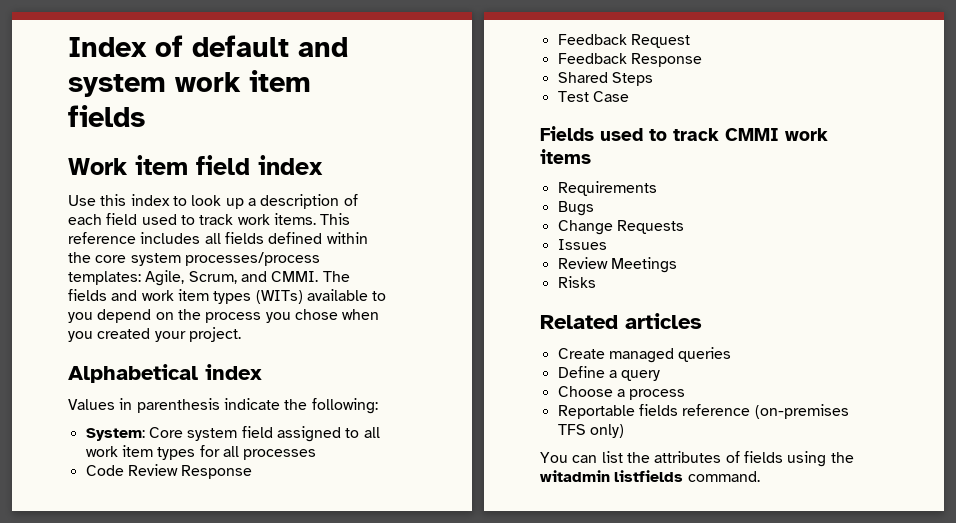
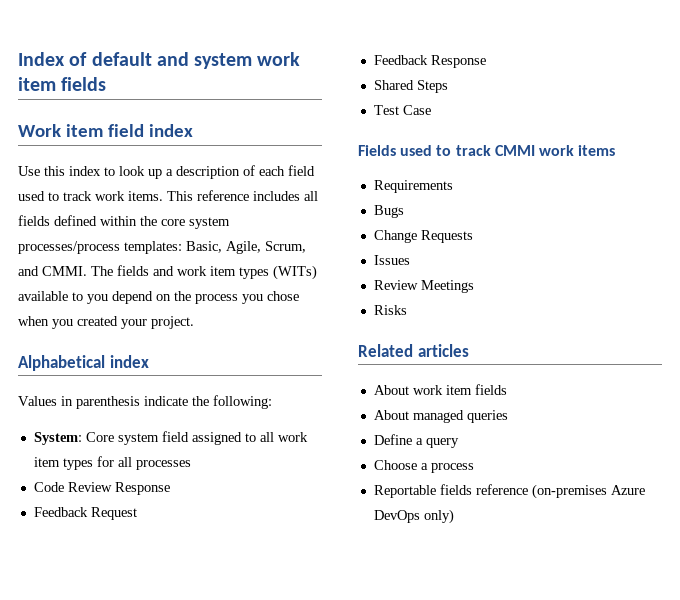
- This reference includes all fields defined within the core system processes/process templates: Agile, Scrum, and CMMI.
+ This reference includes all fields defined within the core system processes/process templates: Basic, Agile, Scrum, and CMMI.
- Create managed queries
+ About work item fields
+ About managed queries
- Reportable fields reference (on-premises TFS only)
+ Reportable fields reference (on-premises Azure DevOps only)
- You can list the attributes of fields using the witadmin listfields command.

